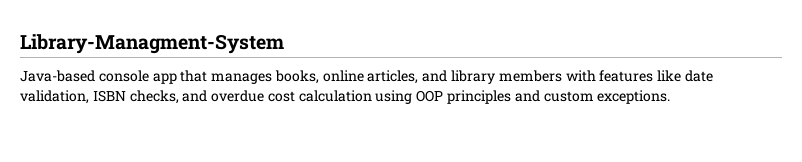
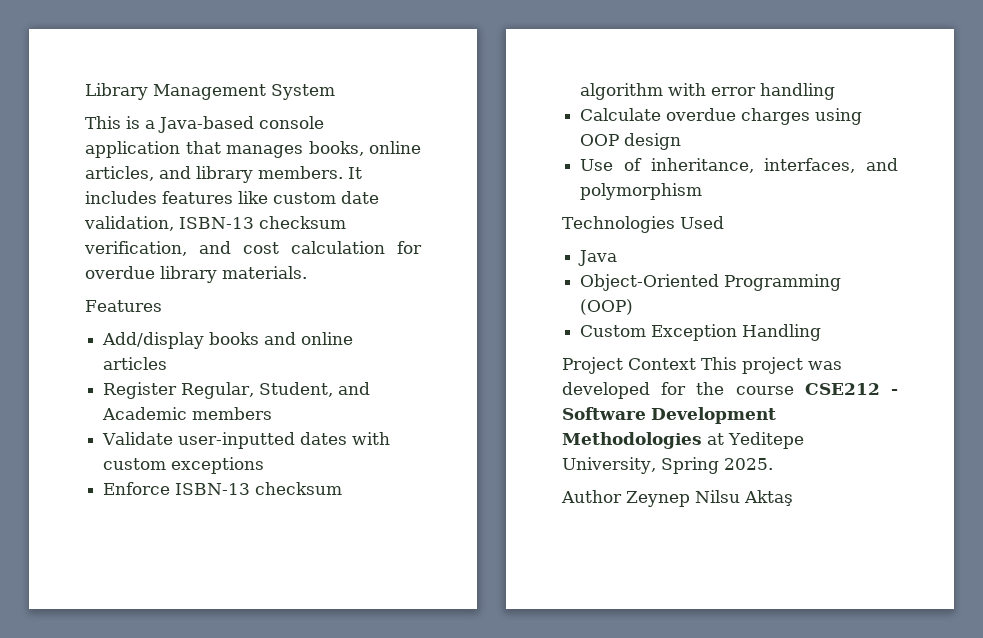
- Library-Managment-System
- Java-based console app that manages books, online articles, and library members with features like date validation, ISBN checks, and overdue cost calculation using OOP principles and custom exceptions.
+ Library Management System
+ This is a Java-based console application that manages books, online articles, and library members. It includes features like custom date validation, ISBN-13 checksum verification, and cost calculation for overdue library materials.
+ Features
+ Add/display books and online articles
+ Register Regular, Student, and Academic members
+ Validate user-inputted dates with custom exceptions
+ Enforce ISBN-13 checksum algorithm with error handling
+ Calculate overdue charges using OOP design
+ Use of inheritance, interfaces, and polymorphism
+ Technologies Used
+ Java
+ Object-Oriented Programming (OOP)
+ Custom Exception Handling
+ Project Context This project was developed for the course CSE212 - Software Development Methodologies at Yeditepe University, Spring 2025.
+ Author Zeynep Nilsu Aktaş

